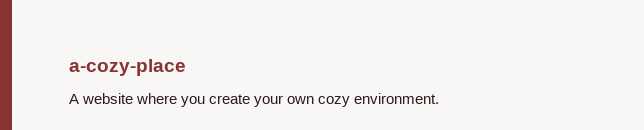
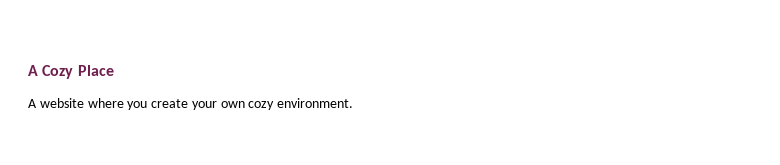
- a-cozy-place
+ A Cozy Place

